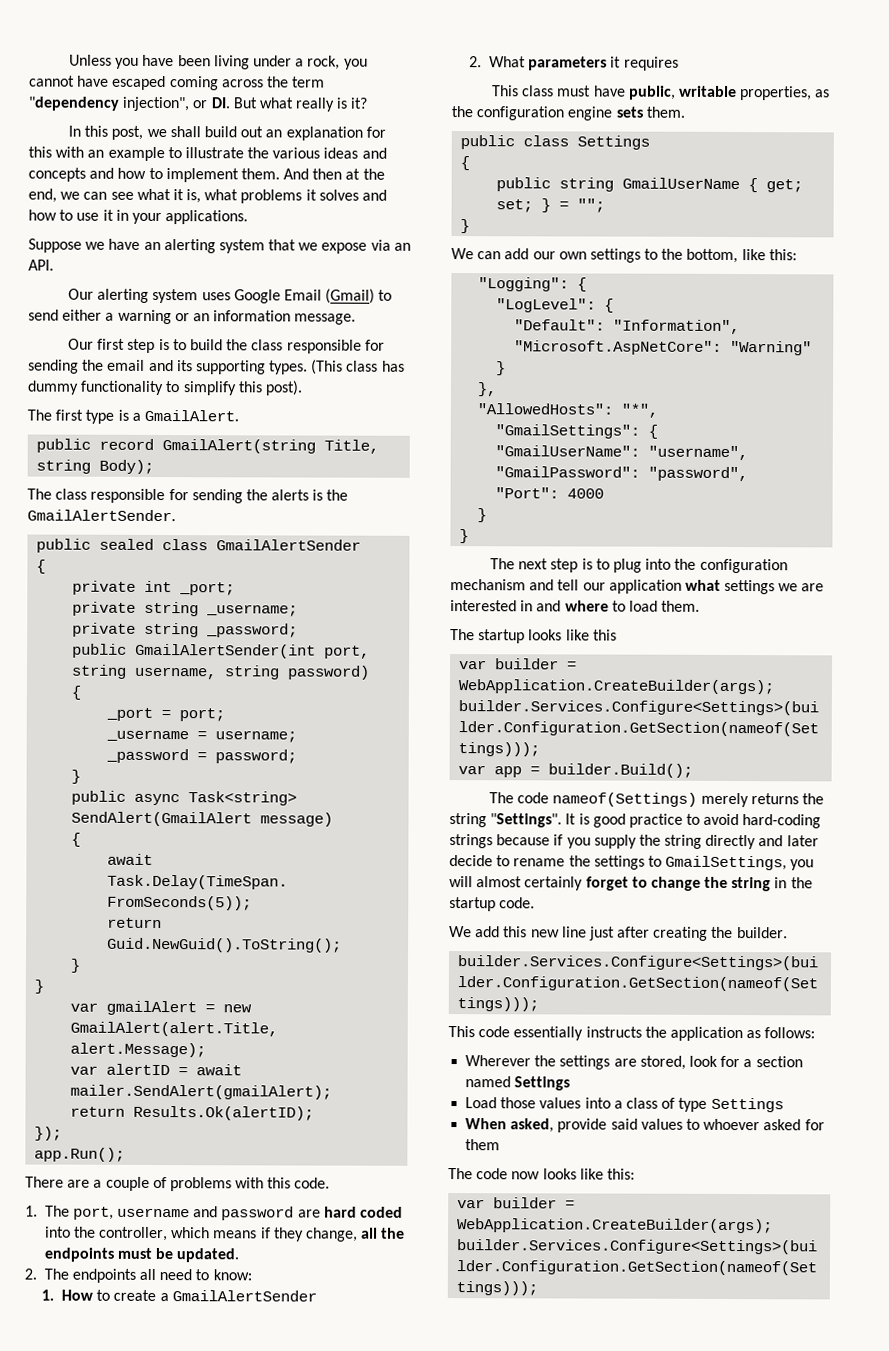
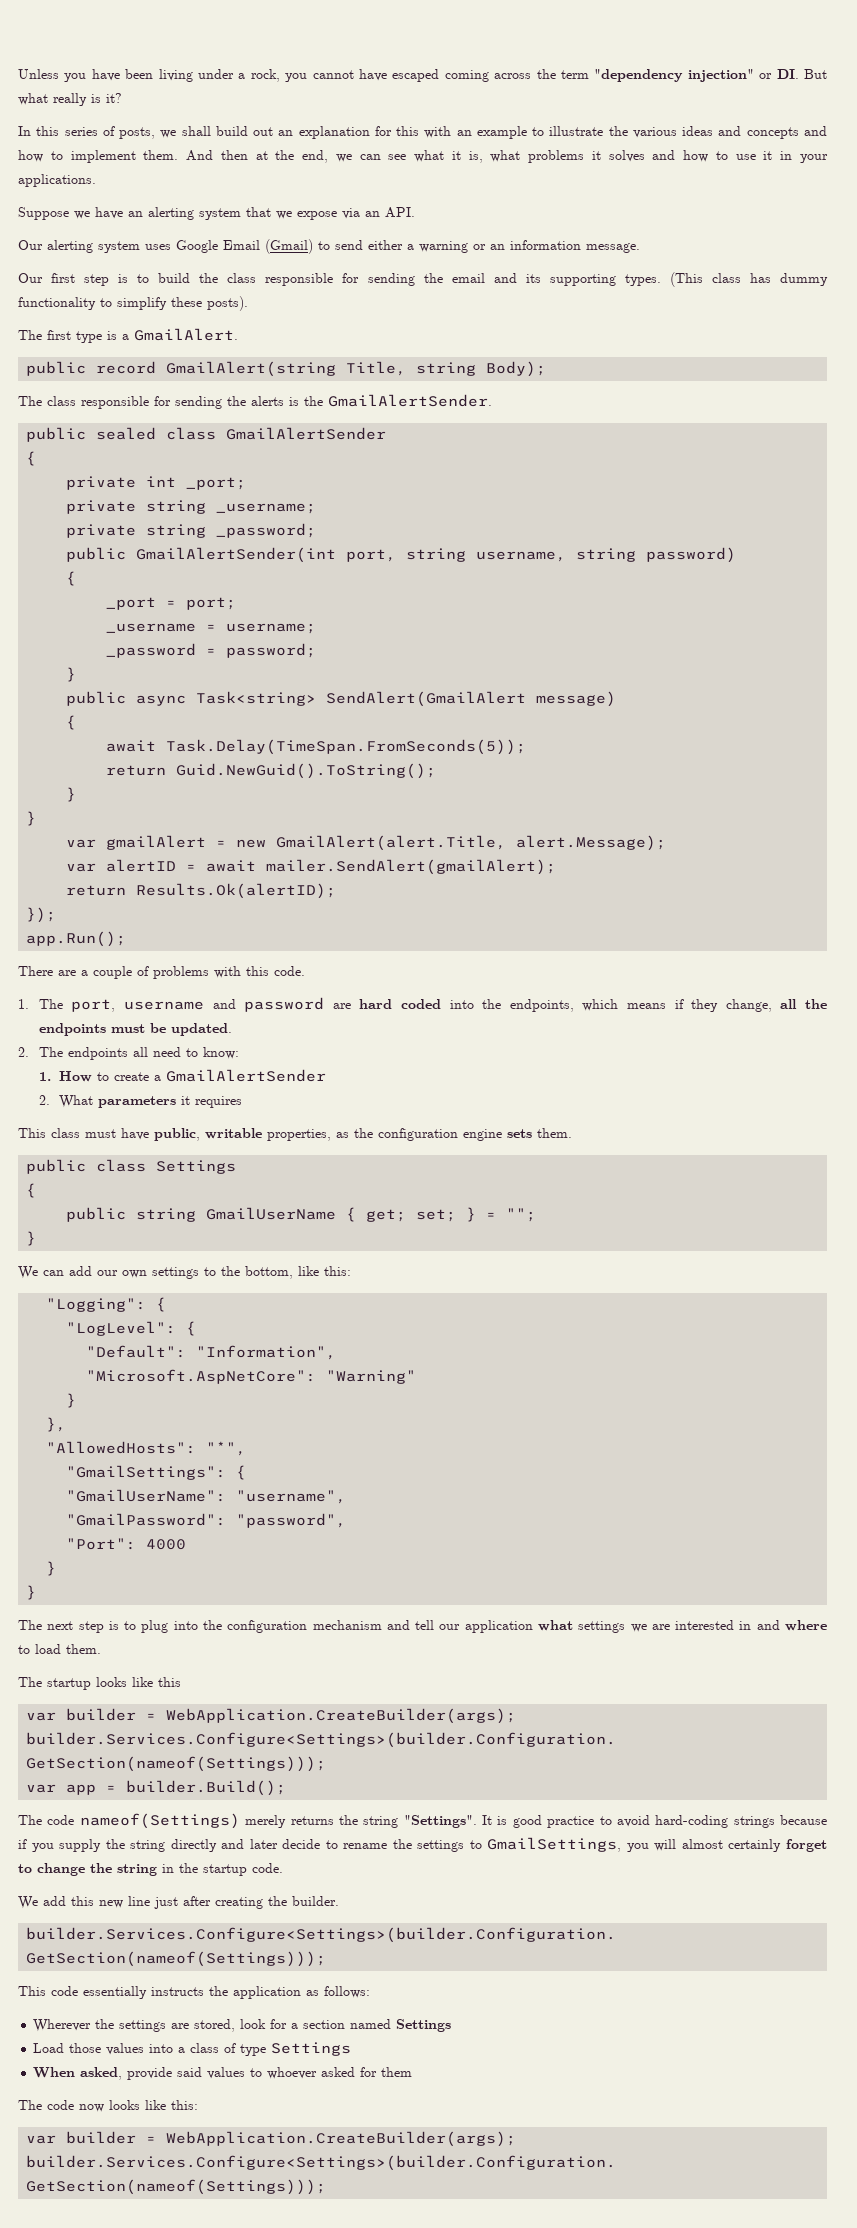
- Unless you have been living under a rock, you cannot have escaped coming across the term "dependency injection", or DI. But what really is it?
+ Unless you have been living under a rock, you cannot have escaped coming across the term "dependency injection" or DI. But what really is it?
- In this post, we shall build out an explanation for this with an example to illustrate the various ideas and concepts and how to implement them.
+ In this series of posts, we shall build out an explanation for this with an example to illustrate the various ideas and concepts and how to implement them.
- (This class has dummy functionality to simplify this post).
+ (This class has dummy functionality to simplify these posts).
- 1. The port, username and password are hard coded into the controller, which means if they change, all the endpoints must be updated.
+ 1. The port, username and password are hard coded into the endpoints, which means if they change, all the endpoints must be updated.

